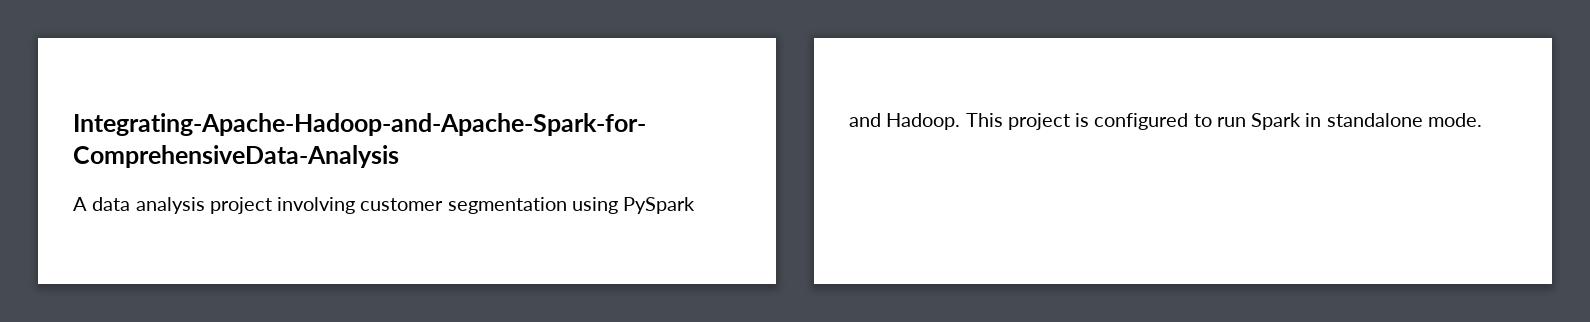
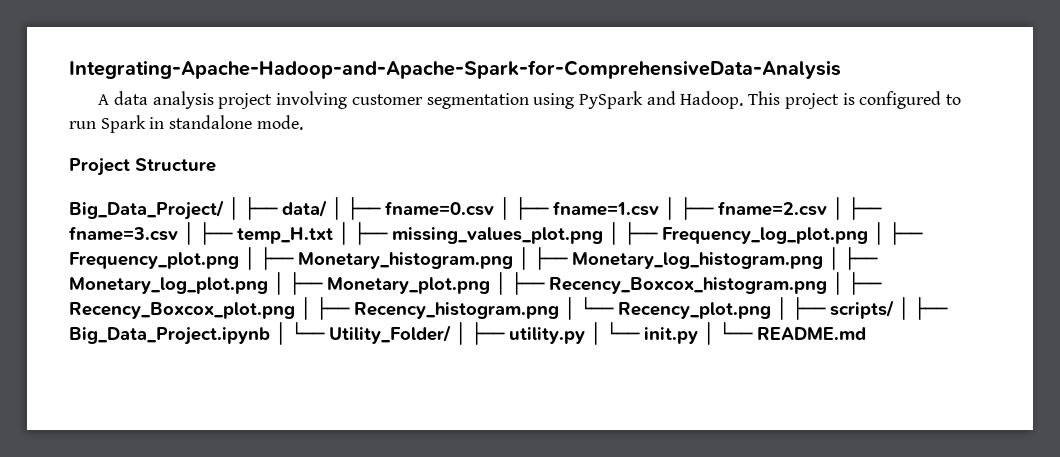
+ Project Structure
+ Big_Data_Project/ │ ├── data/ │ ├── fname=0.csv │ ├── fname=1.csv │ ├── fname=2.csv │ ├── fname=3.csv │ ├── temp_H.txt │ ├── missing_values_plot.png │ ├── Frequency_log_plot.png │ ├── Frequency_plot.png │ ├── Monetary_histogram.png │ ├── Monetary_log_histogram.png │ ├── Monetary_log_plot.png │ ├── Monetary_plot.png │ ├── Recency_Boxcox_histogram.png │ ├── Recency_Boxcox_plot.png │ ├── Recency_histogram.png │ └── Recency_plot.png │ ├── scripts/ │ ├── Big_Data_Project.ipynb │ └── Utility_Folder/ │ ├── utility.py │ └── init.py │ └── README.md

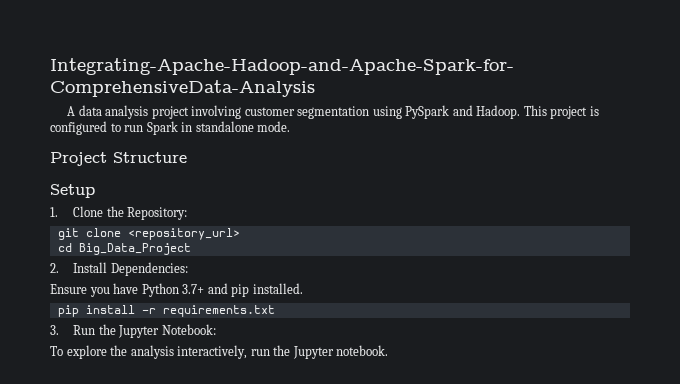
- Big_Data_Project/ │ ├── data/ │ ├── fname=0.csv │ ├── fname=1.csv │ ├── fname=2.csv │ ├── fname=3.csv │ ├── temp_H.txt │ ├── missing_values_plot.png │ ├── Frequency_log_plot.png │ ├── Frequency_plot.png │ ├── Monetary_histogram.png │ ├── Monetary_log_histogram.png │ ├── Monetary_log_plot.png │ ├── Monetary_plot.png │ ├── Recency_Boxcox_histogram.png │ ├── Recency_Boxcox_plot.png │ ├── Recency_histogram.png │ └── Recency_plot.png │ ├── scripts/ │ ├── Big_Data_Project.ipynb │ └── Utility_Folder/ │ ├── utility.py │ └── init.py │ └── README.md
+ Setup
+ 1. Clone the Repository:
+ git clone <repository_url>
+ cd Big_Data_Project
+ 2. Install Dependencies:
+ Ensure you have Python 3.7+ and pip installed.
+ pip install -r requirements.txt
+ 3. Run the Jupyter Notebook:
+ To explore the analysis interactively, run the Jupyter notebook.

